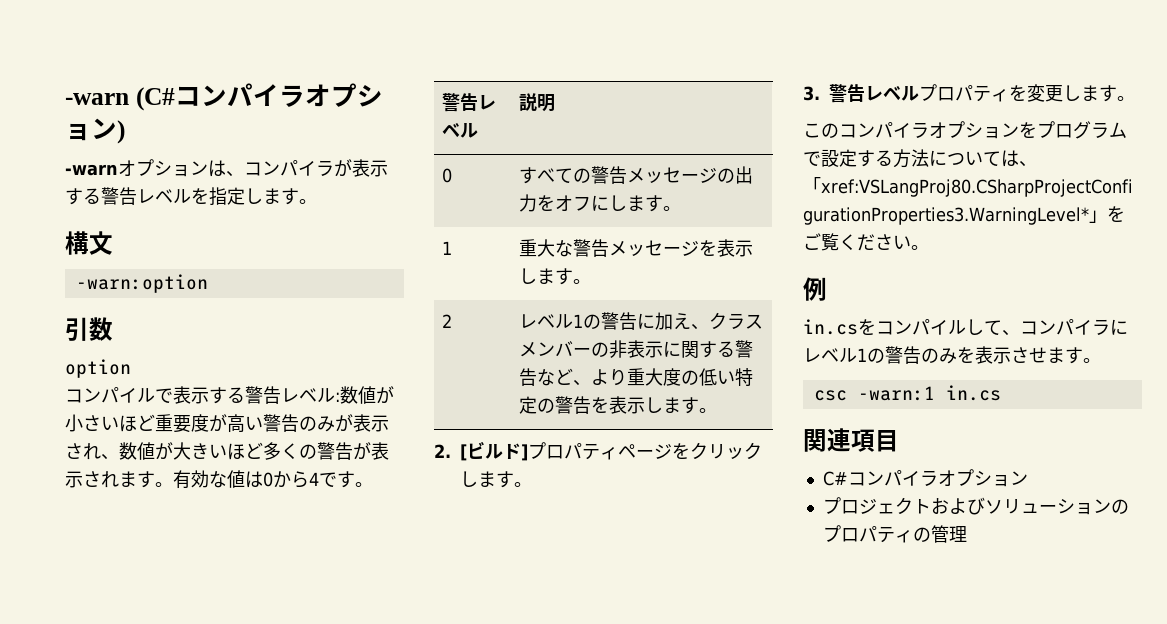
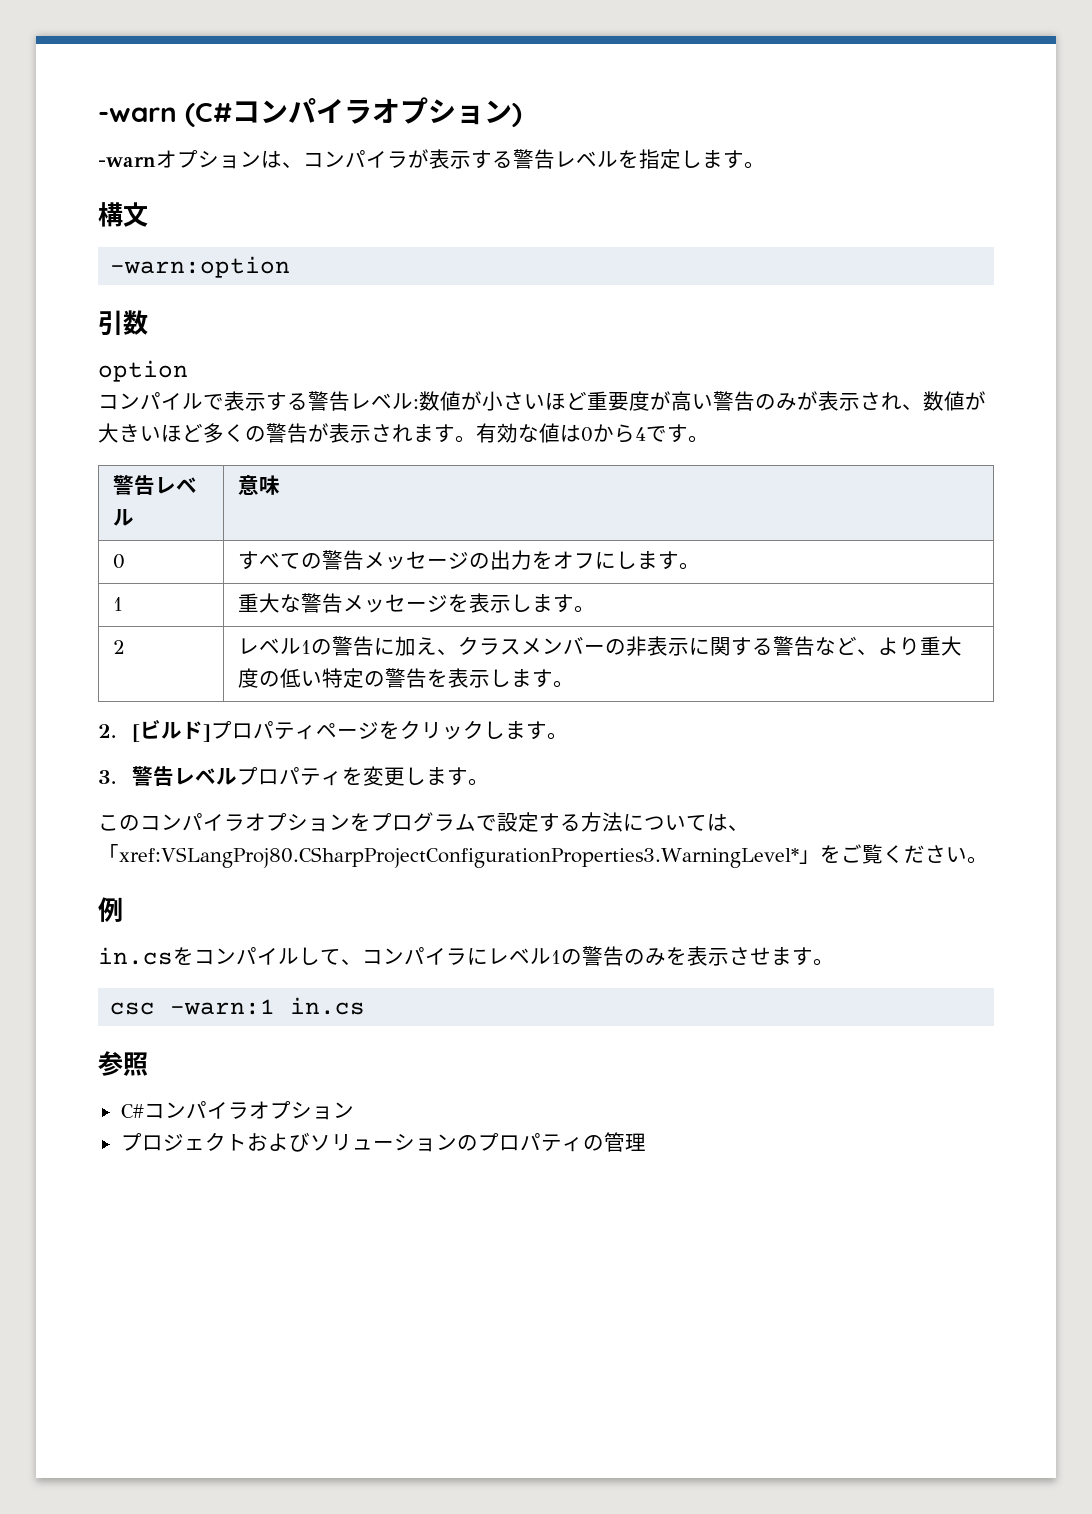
- 警告レベル | 説明
+ 警告レベル | 意味
- 関連項目
+ 参照

